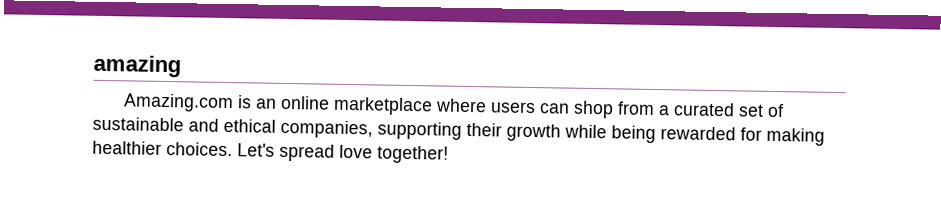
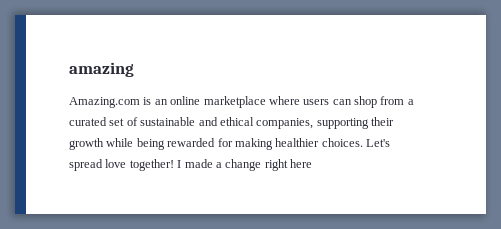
+ I made a change right here

